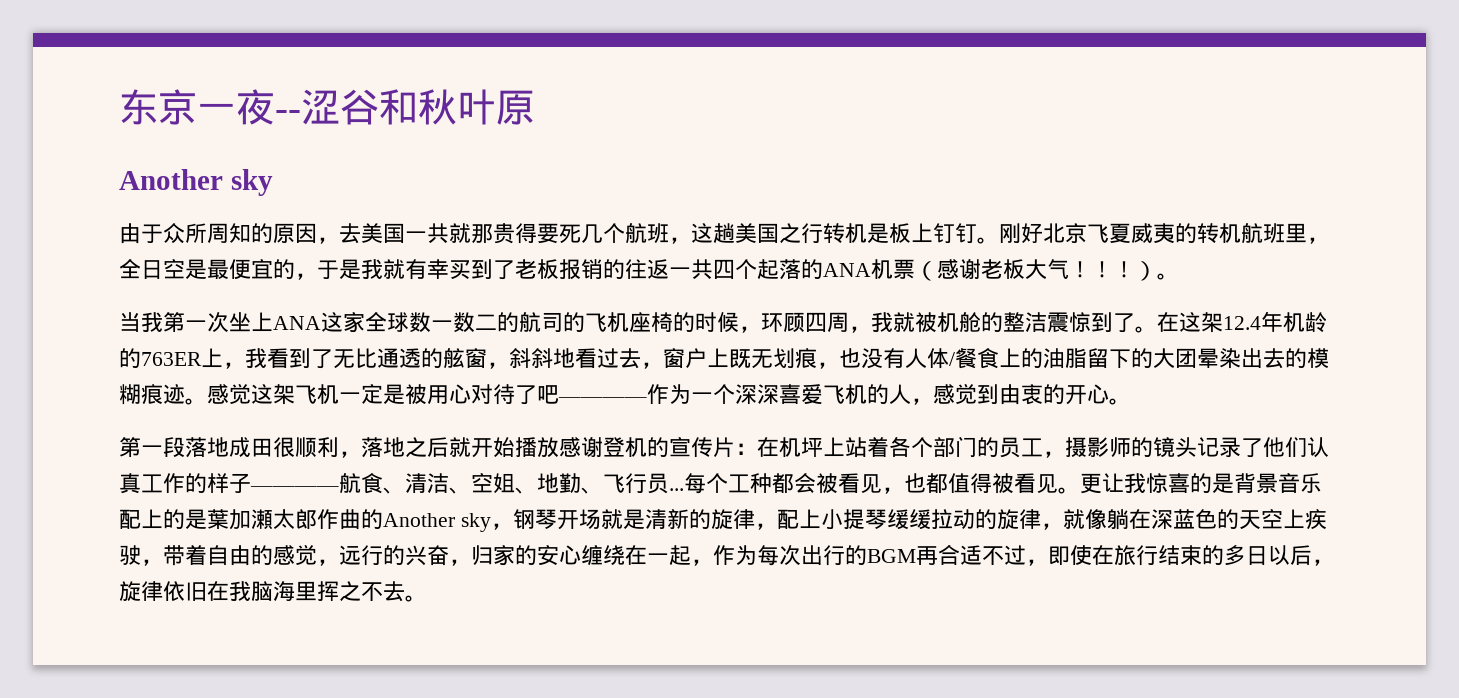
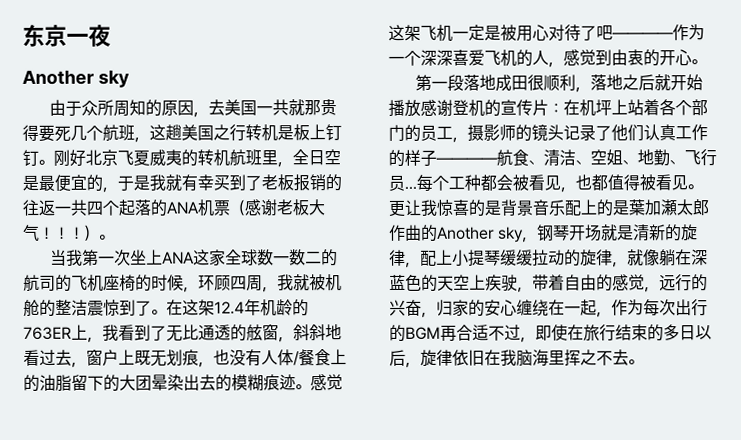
- 东京一夜--涩谷和秋叶原
+ 东京一夜

